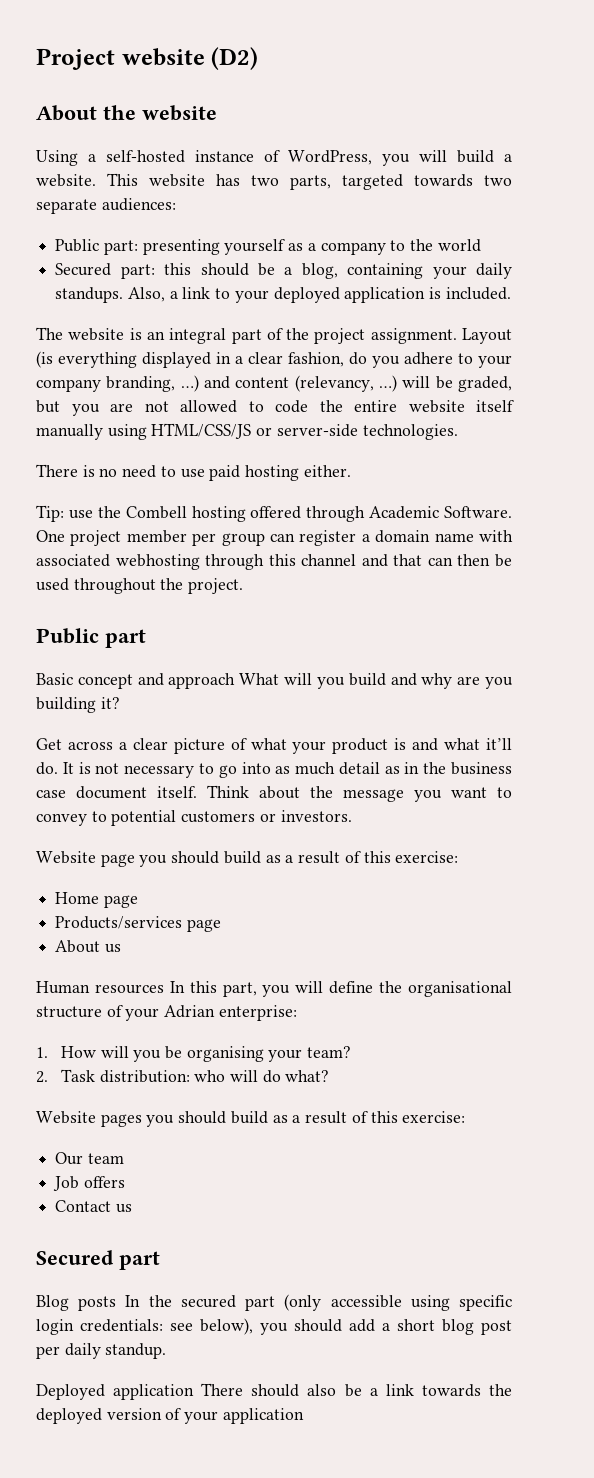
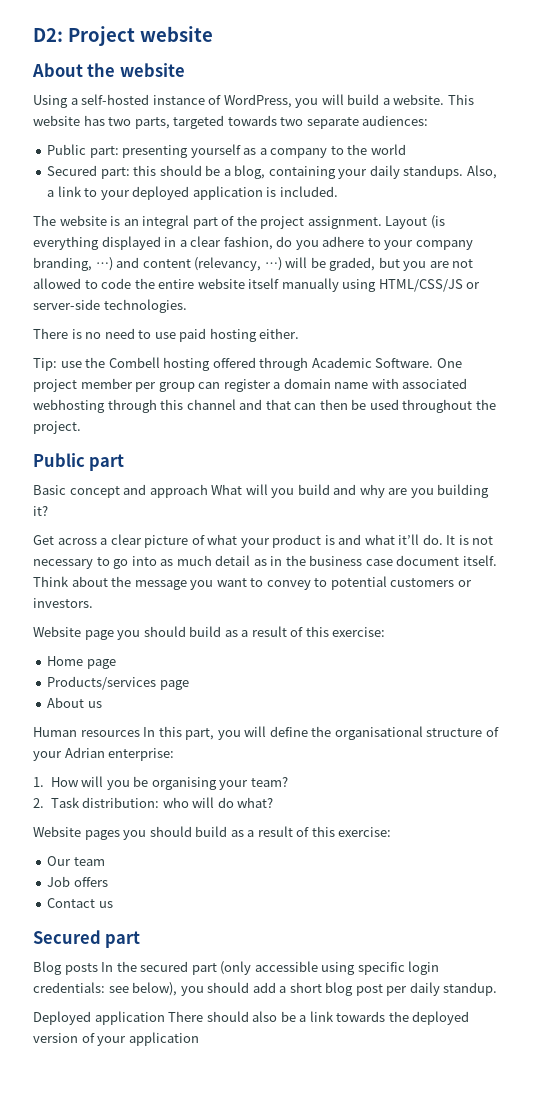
- Project website (D2)
+ D2: Project website

